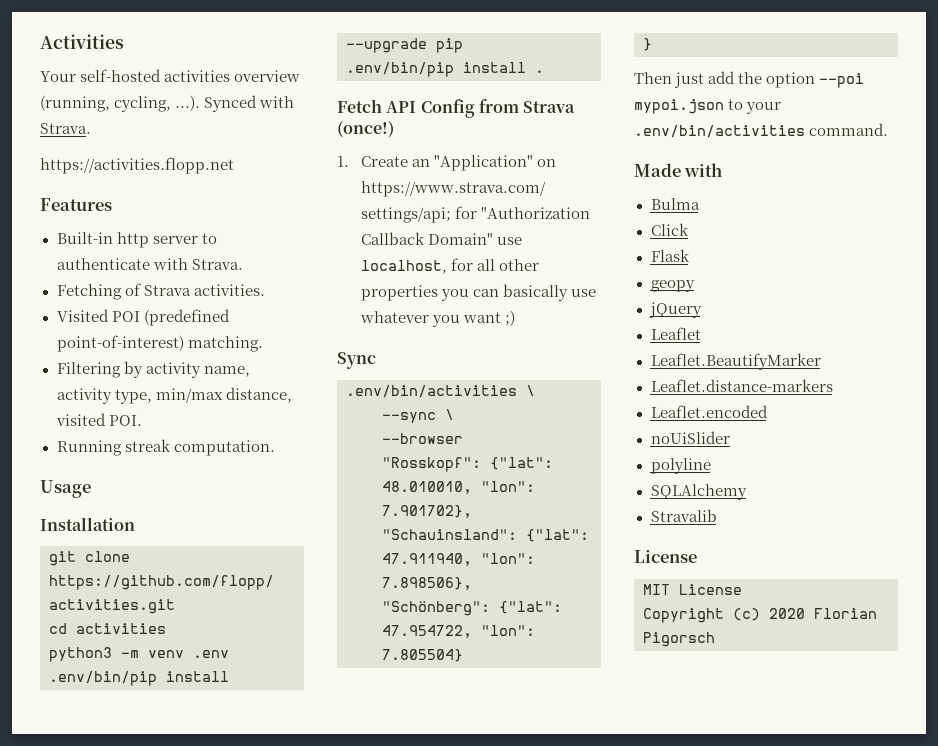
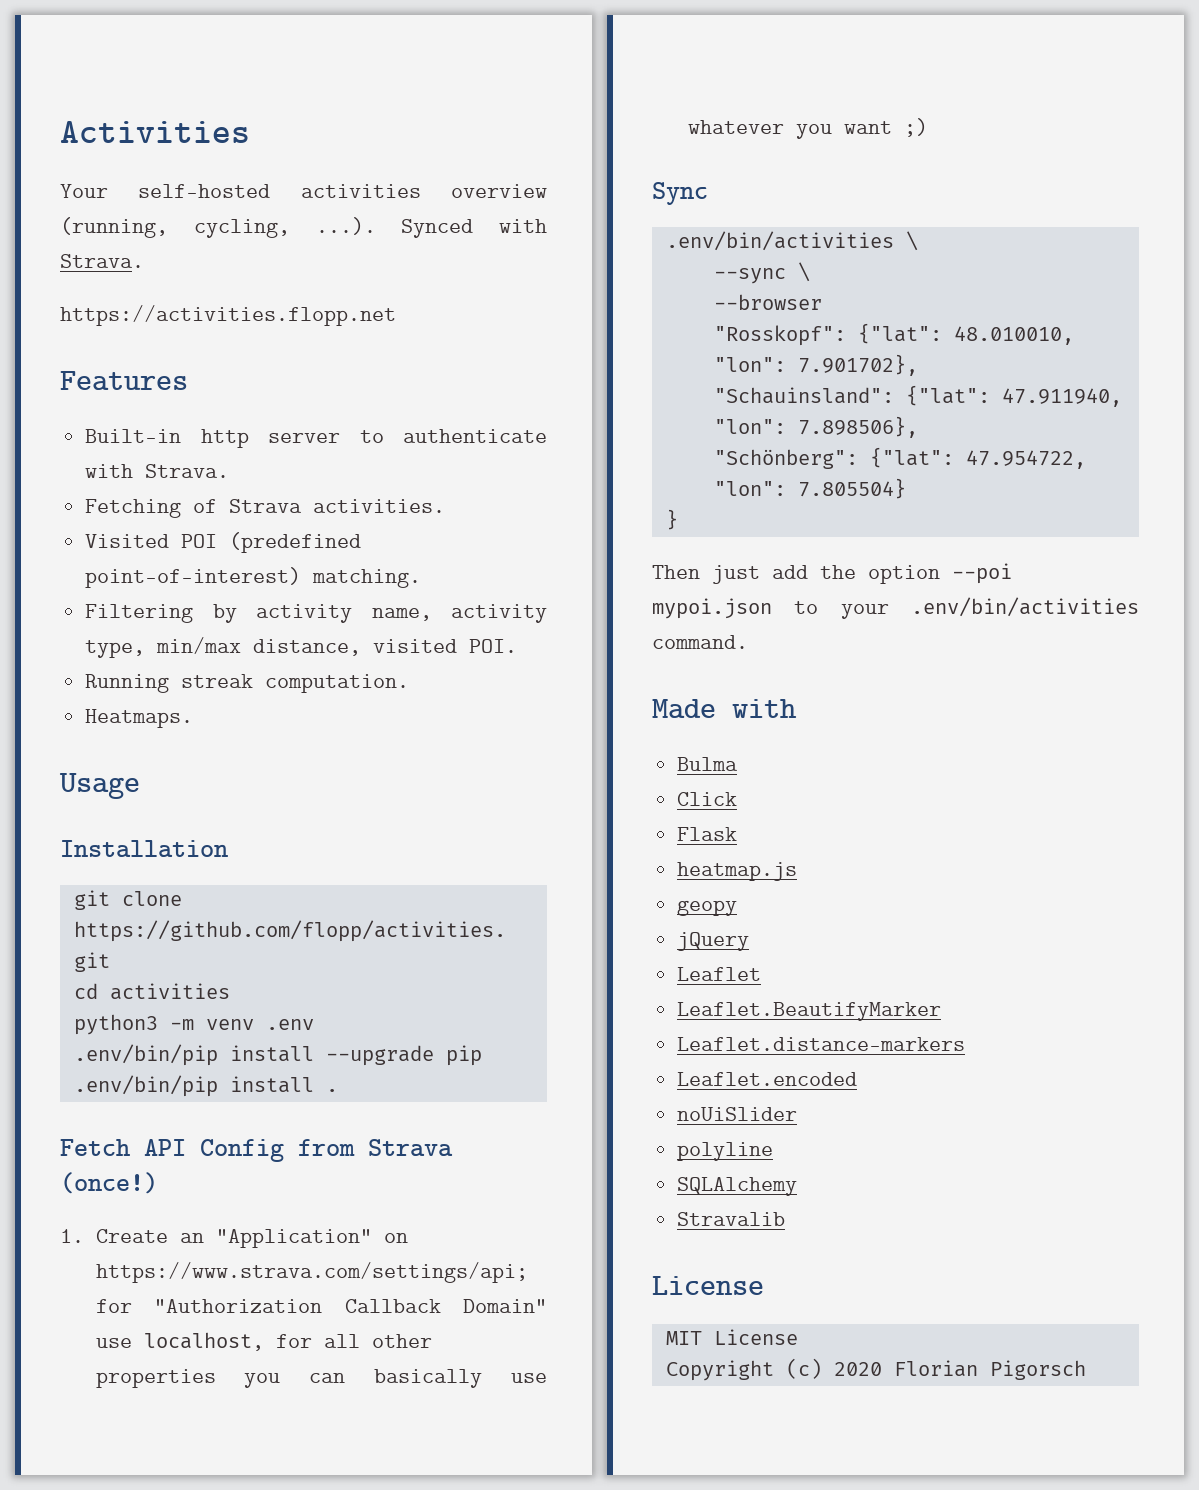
+ Heatmaps.
+ heatmap.js

